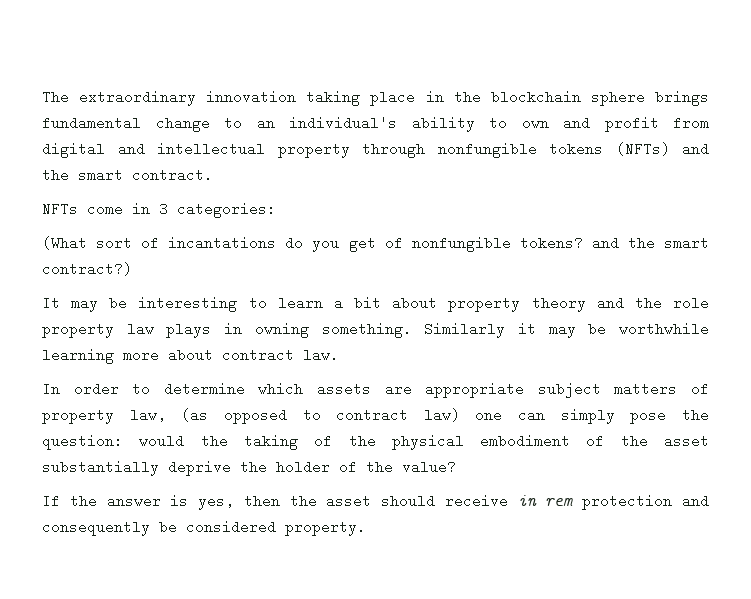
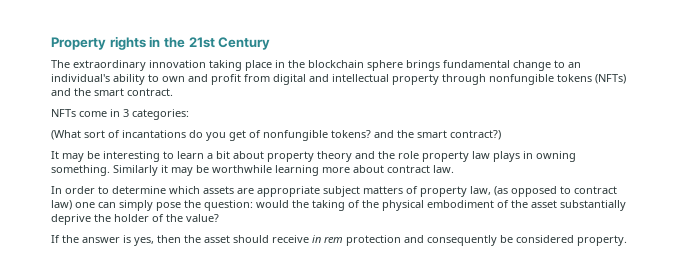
+ Property rights in the 21st Century

